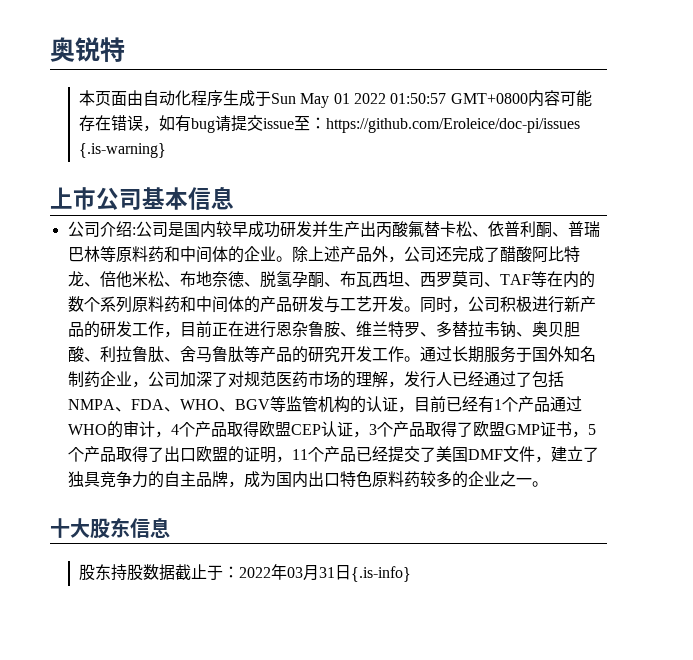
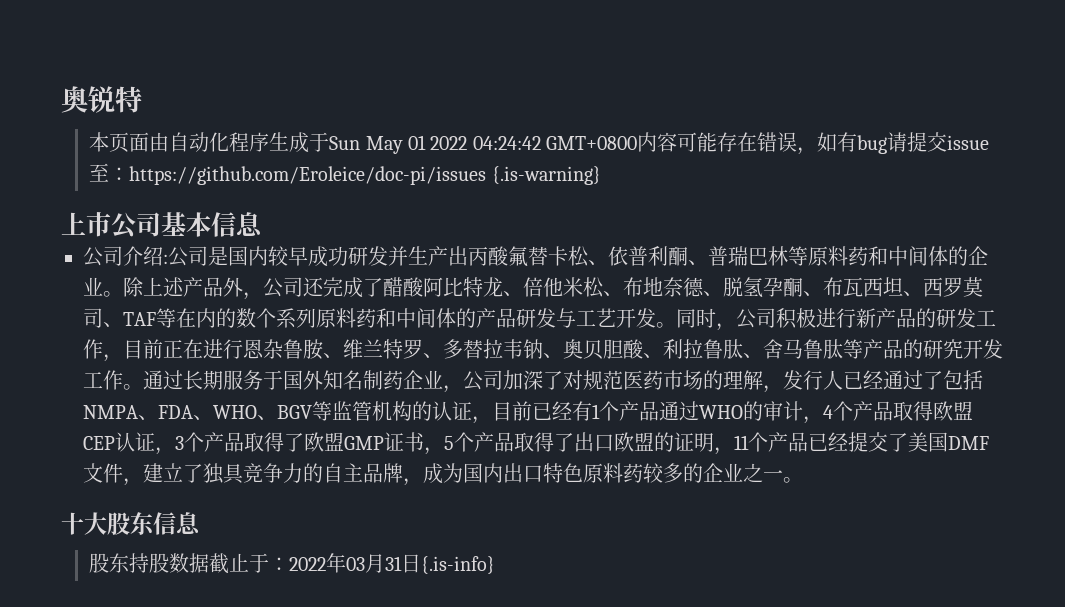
- 本页面由自动化程序生成于Sun May 01 2022 01:50:57 GMT+0800内容可能存在错误，如有bug请提交issue至：https://github.com/Eroleice/doc-pi/issues {.is-warning}
+ 本页面由自动化程序生成于Sun May 01 2022 04:24:42 GMT+0800内容可能存在错误，如有bug请提交issue至：https://github.com/Eroleice/doc-pi/issues {.is-warning}

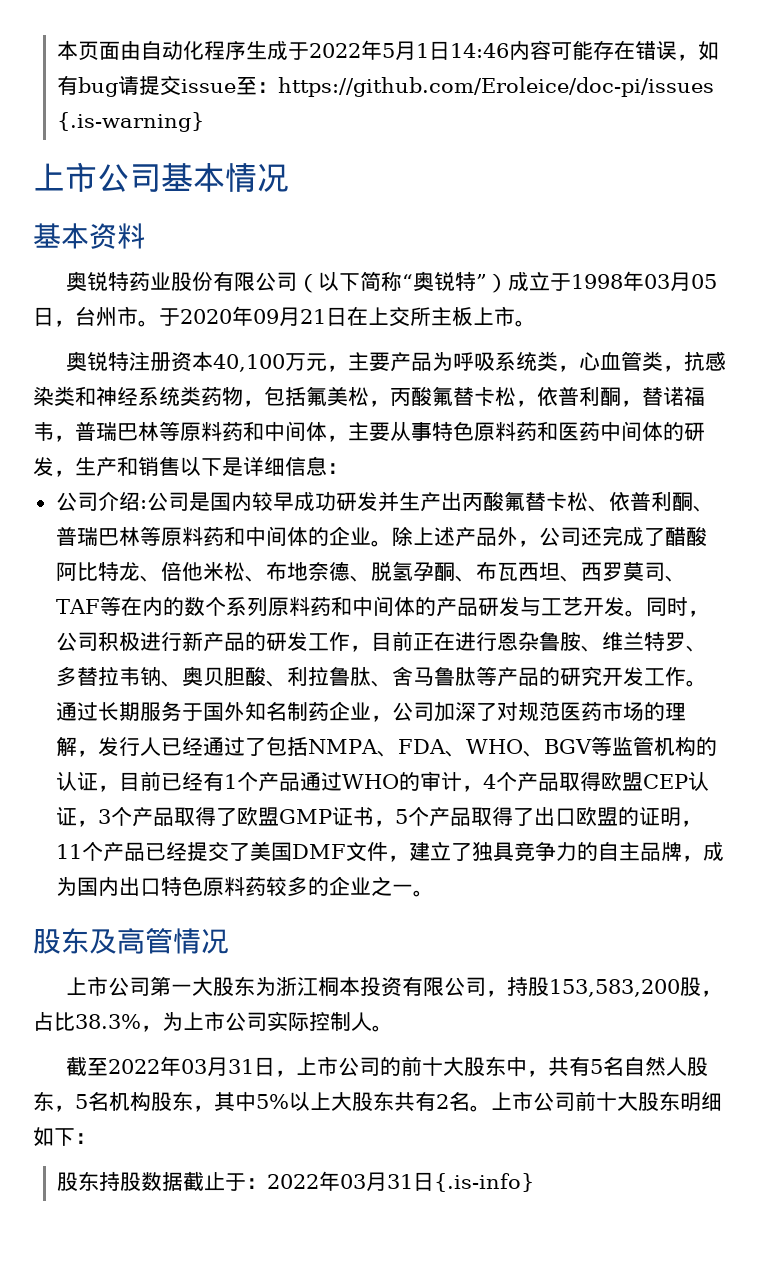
- 奥锐特
- 本页面由自动化程序生成于Sun May 01 2022 04:24:42 GMT+0800内容可能存在错误，如有bug请提交issue至：https://github.com/Eroleice/doc-pi/issues {.is-warning}
+ 本页面由自动化程序生成于2022年5月1日14:46内容可能存在错误，如有bug请提交issue至：https://github.com/Eroleice/doc-pi/issues {.is-warning}
- 上市公司基本信息
+ 上市公司基本情况
+ 基本资料
+ 奥锐特药业股份有限公司（以下简称“奥锐特”）成立于1998年03月05日，台州市。于2020年09月21日在上交所主板上市。
+ 奥锐特注册资本40,100万元，主要产品为呼吸系统类，心血管类，抗感染类和神经系统类药物，包括氟美松，丙酸氟替卡松，依普利酮，替诺福韦，普瑞巴林等原料药和中间体，主要从事特色原料药和医药中间体的研发，生产和销售以下是详细信息：
- 十大股东信息
+ 股东及高管情况
+ 上市公司第一大股东为浙江桐本投资有限公司，持股153,583,200股，占比38.3%，为上市公司实际控制人。
+ 截至2022年03月31日，上市公司的前十大股东中，共有5名自然人股东，5名机构股东，其中5%以上大股东共有2名。上市公司前十大股东明细如下：

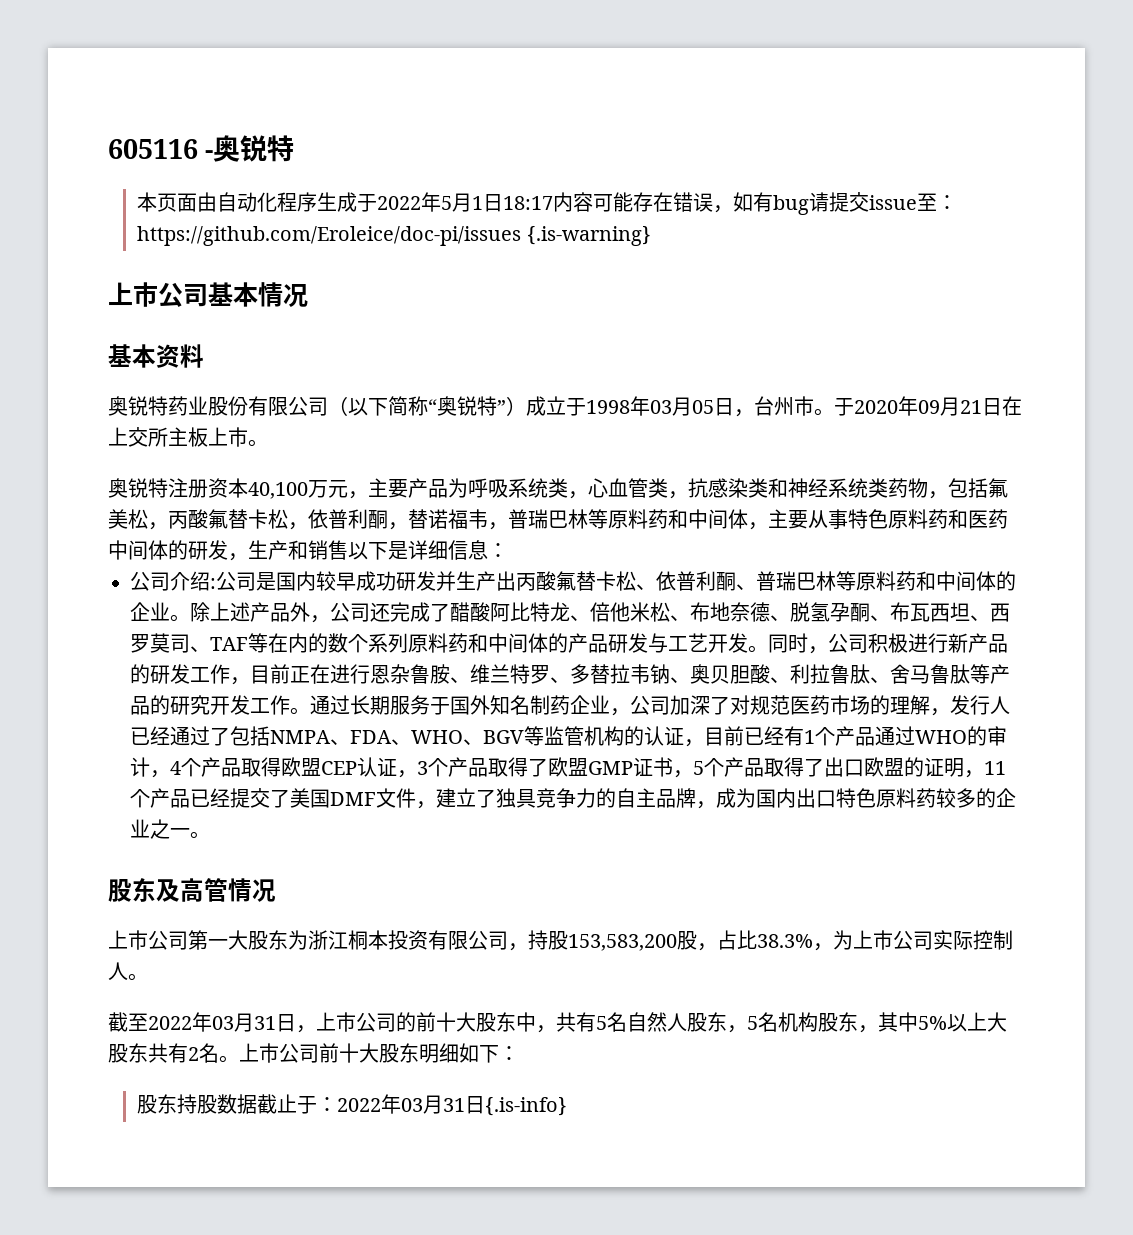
+ 605116 -奥锐特
- 本页面由自动化程序生成于2022年5月1日14:46内容可能存在错误，如有bug请提交issue至：https://github.com/Eroleice/doc-pi/issues {.is-warning}
+ 本页面由自动化程序生成于2022年5月1日18:17内容可能存在错误，如有bug请提交issue至：https://github.com/Eroleice/doc-pi/issues {.is-warning}

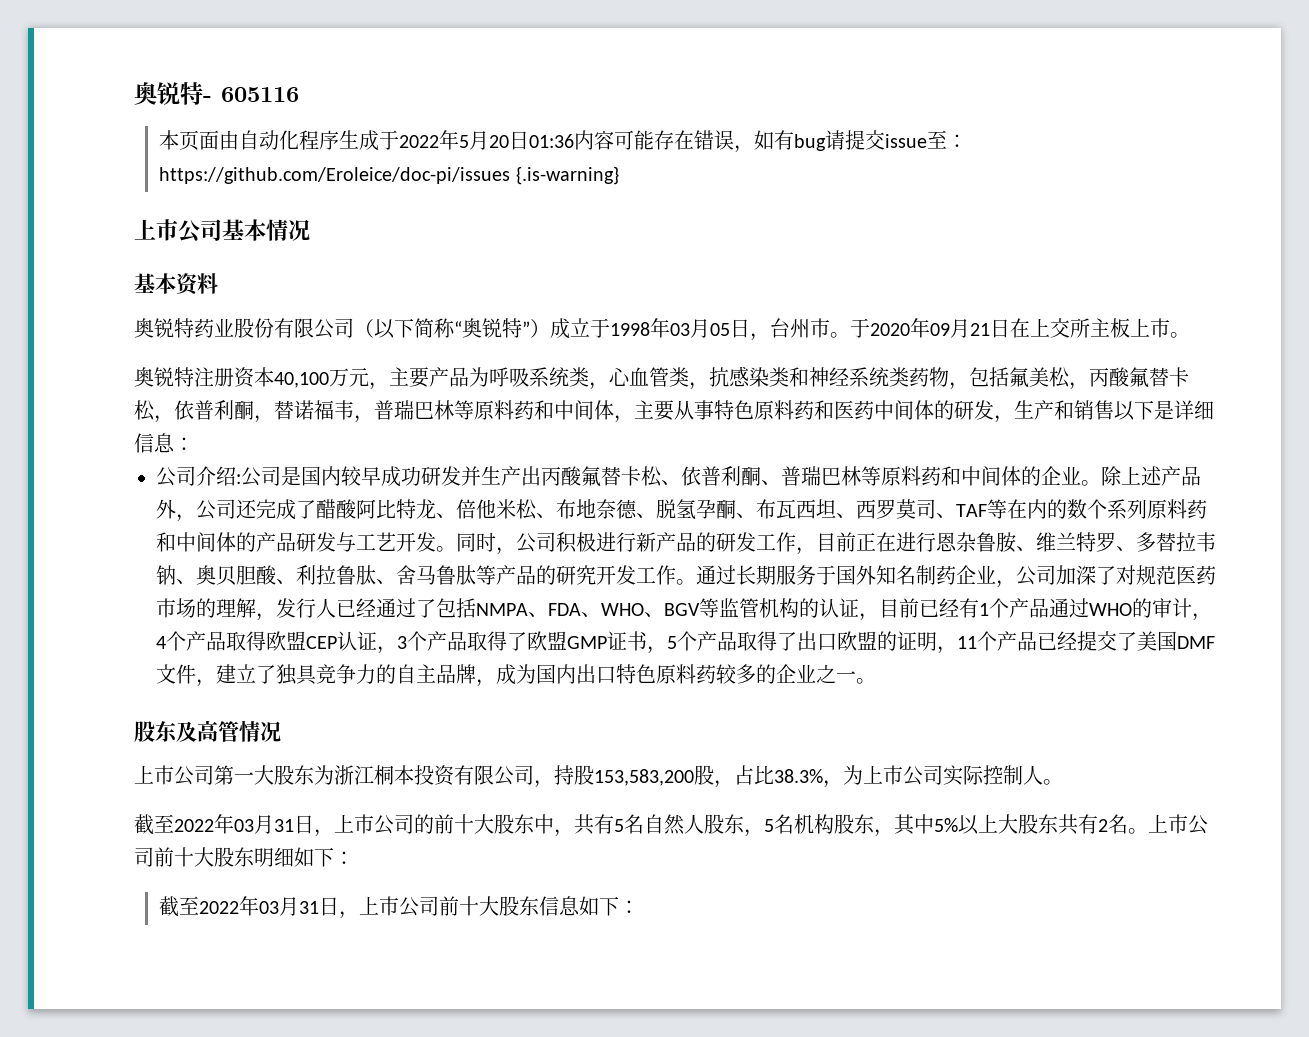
- 605116 -奥锐特
+ 奥锐特- 605116
- 本页面由自动化程序生成于2022年5月1日18:17内容可能存在错误，如有bug请提交issue至：https://github.com/Eroleice/doc-pi/issues {.is-warning}
+ 本页面由自动化程序生成于2022年5月20日01:36内容可能存在错误，如有bug请提交issue至：https://github.com/Eroleice/doc-pi/issues {.is-warning}
- 股东持股数据截止于：2022年03月31日{.is-info}
+ 截至2022年03月31日，上市公司前十大股东信息如下：

